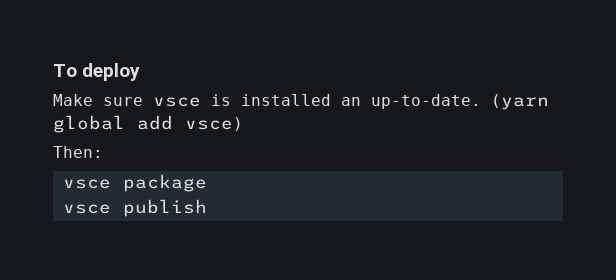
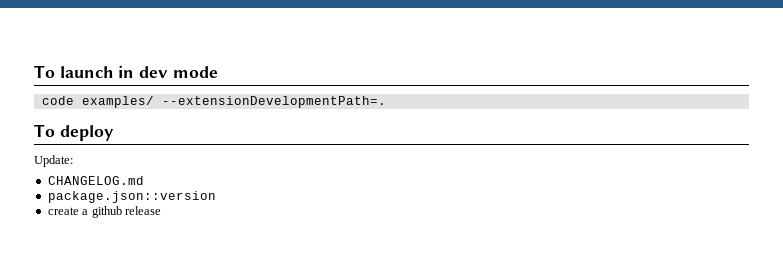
+ To launch in dev mode
+ code examples/ --extensionDevelopmentPath=.
  To deploy
- Make sure vsce is installed an up-to-date. (yarn global add vsce)
- Then:
- vsce package
- vsce publish
+ Update:
+ CHANGELOG.md
+ package.json::version
+ create a github release

